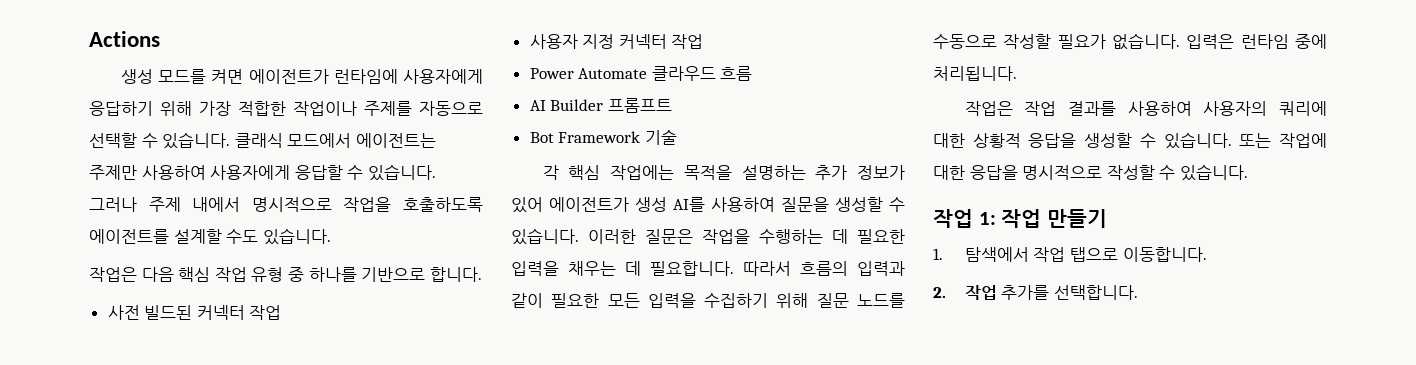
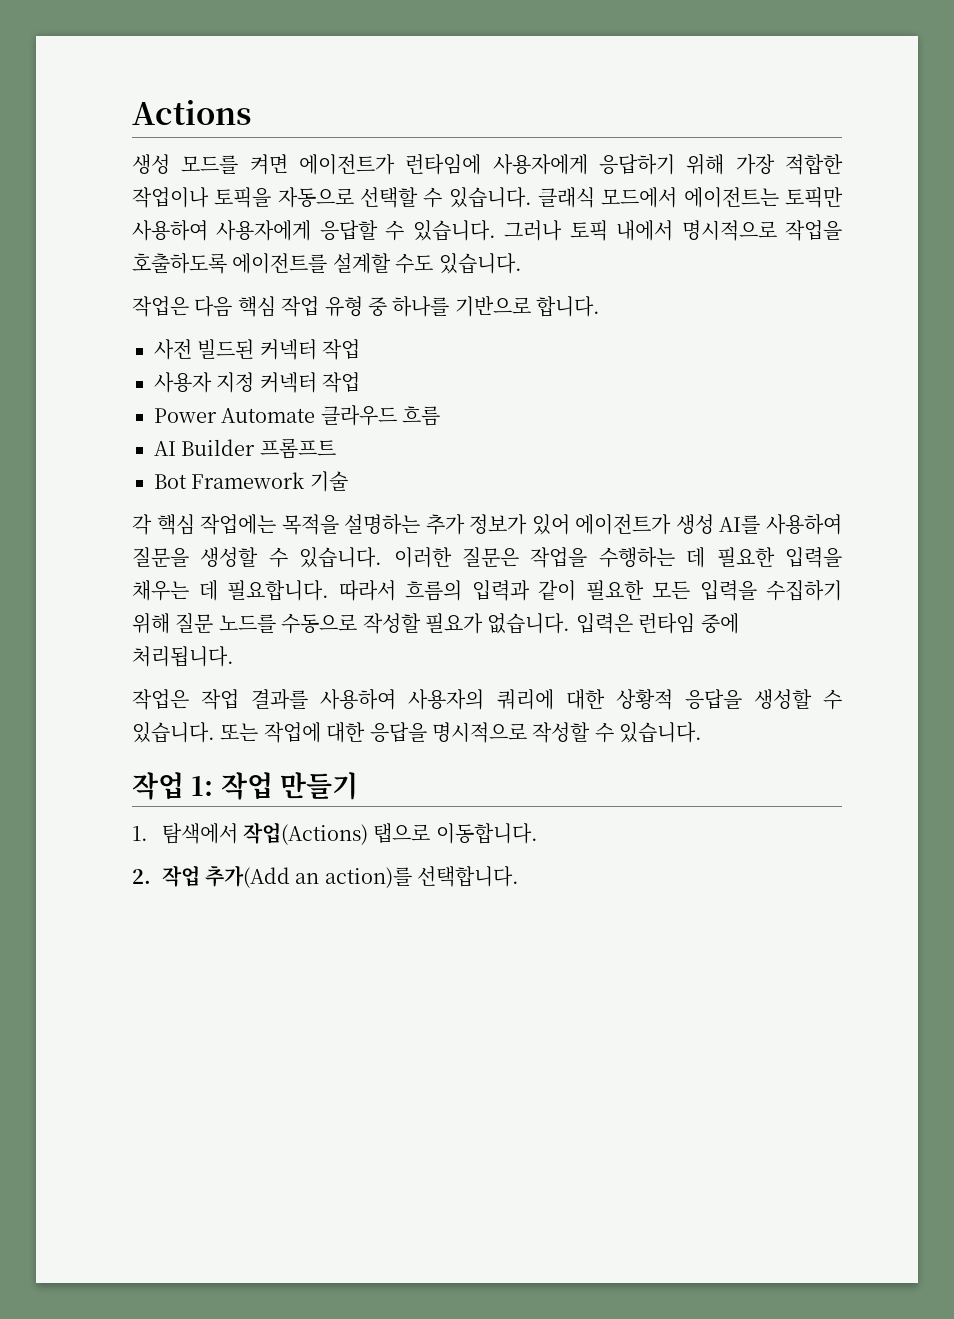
- 생성 모드를 켜면 에이전트가 런타임에 사용자에게 응답하기 위해 가장 적합한 작업이나 주제를 자동으로 선택할 수 있습니다.
+ 생성 모드를 켜면 에이전트가 런타임에 사용자에게 응답하기 위해 가장 적합한 작업이나 토픽을 자동으로 선택할 수 있습니다.
- 클래식 모드에서 에이전트는 주제만 사용하여 사용자에게 응답할 수 있습니다.
+ 클래식 모드에서 에이전트는 토픽만 사용하여 사용자에게 응답할 수 있습니다.
- 그러나 주제 내에서 명시적으로 작업을 호출하도록 에이전트를 설계할 수도 있습니다.
+ 그러나 토픽 내에서 명시적으로 작업을 호출하도록 에이전트를 설계할 수도 있습니다.
- 1. 탐색에서 작업 탭으로 이동합니다.
+ 1. 탐색에서 작업(Actions) 탭으로 이동합니다.
- 2. 작업 추가를 선택합니다.
+ 2. 작업 추가(Add an action)를 선택합니다.

